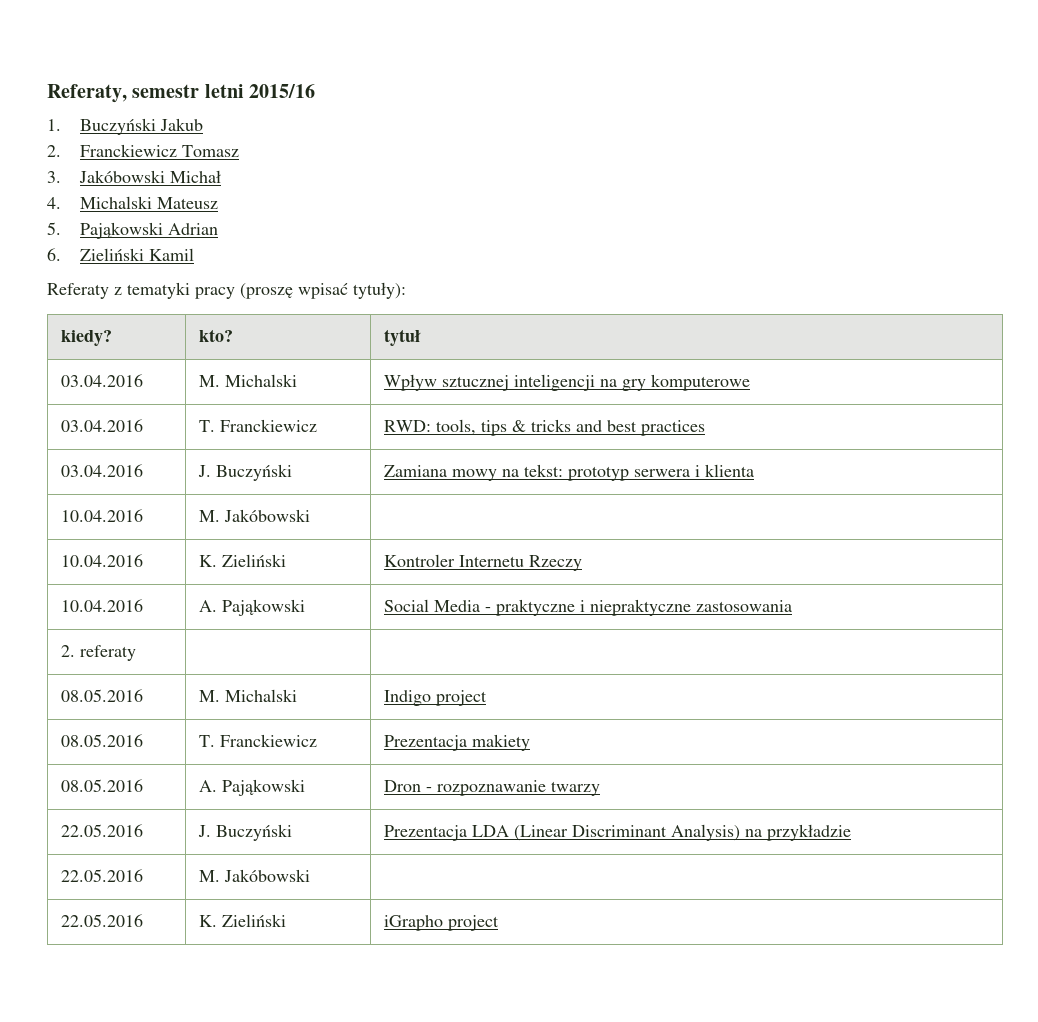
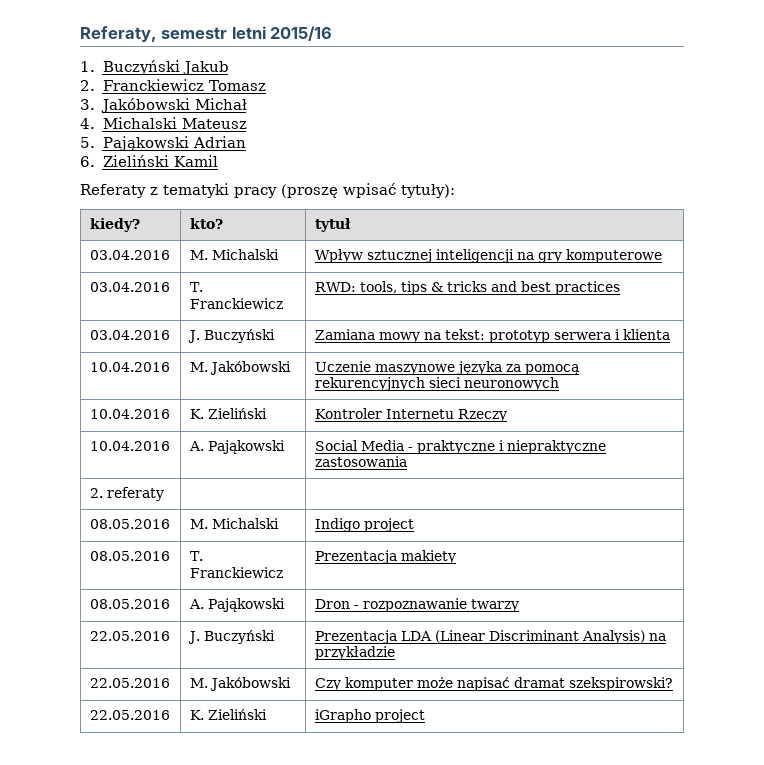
- 10.04.2016 | M. Jakóbowski |
+ 10.04.2016 | M. Jakóbowski | Uczenie maszynowe języka za pomocą rekurencyjnych sieci neuronowych
- 22.05.2016 | M. Jakóbowski |
+ 22.05.2016 | M. Jakóbowski | Czy komputer może napisać dramat szekspirowski?

